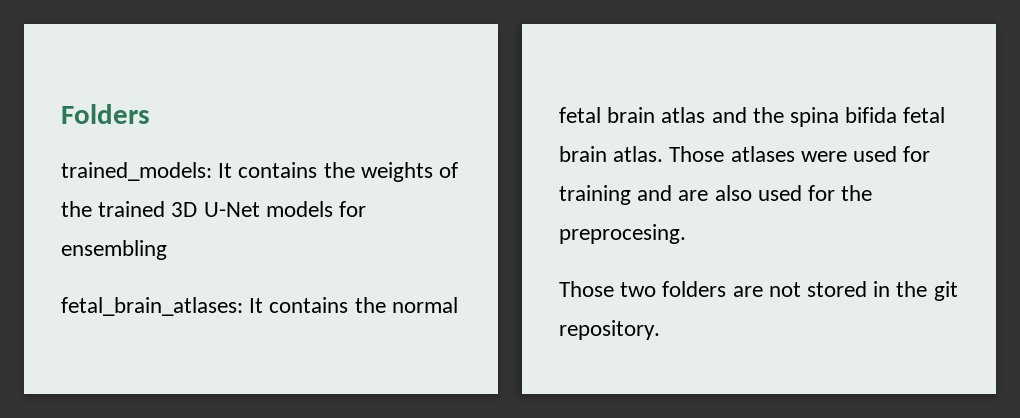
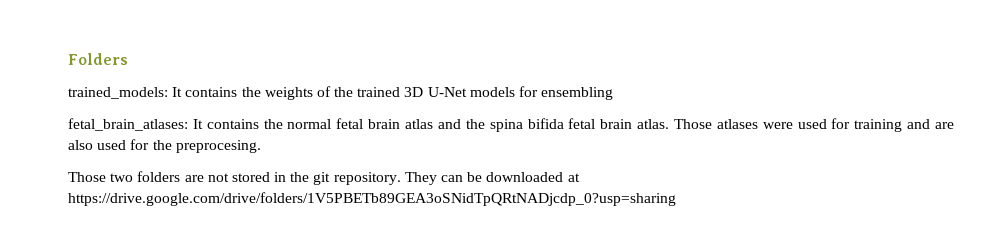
+ They can be downloaded at https://drive.google.com/drive/folders/1V5PBETb89GEA3oSNidTpQRtNADjcdp_0?usp=sharing

